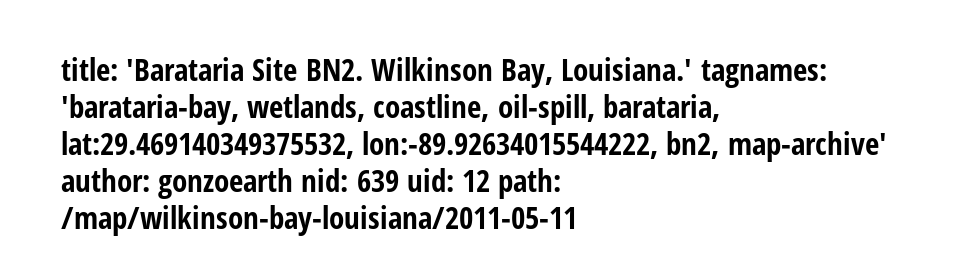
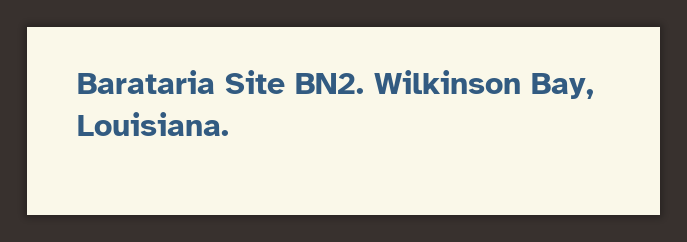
- title: 'Barataria Site BN2. Wilkinson Bay, Louisiana.' tagnames: 'barataria-bay, wetlands, coastline, oil-spill, barataria, lat:29.469140349375532, lon:-89.92634015544222, bn2, map-archive' author: gonzoearth nid: 639 uid: 12 path: /map/wilkinson-bay-louisiana/2011-05-11
+ Barataria Site BN2. Wilkinson Bay, Louisiana.

